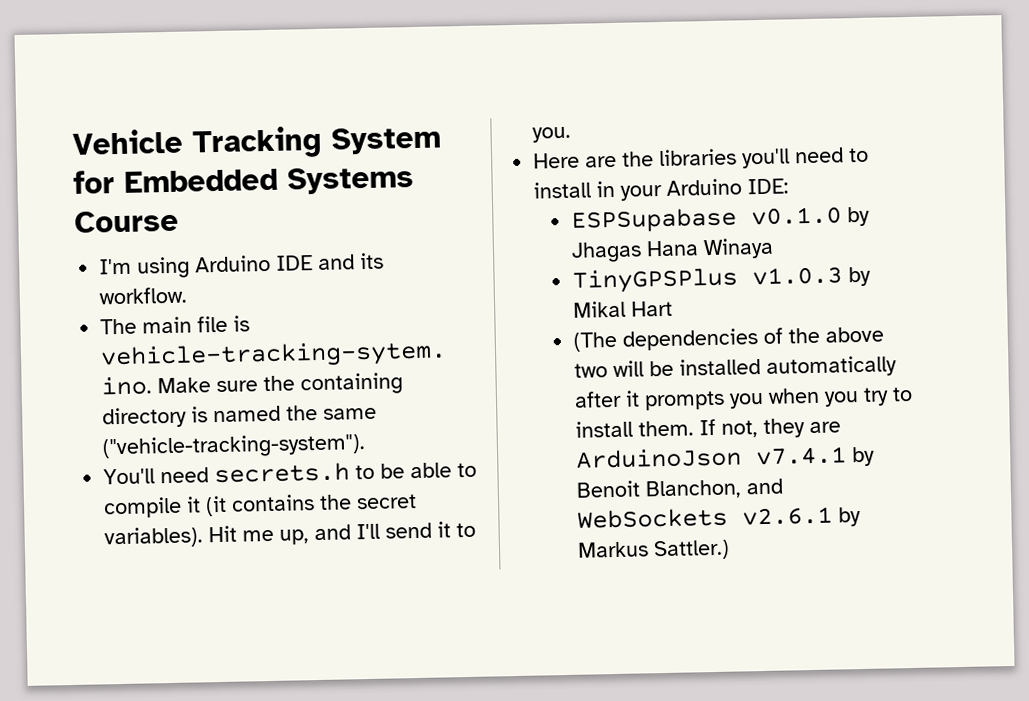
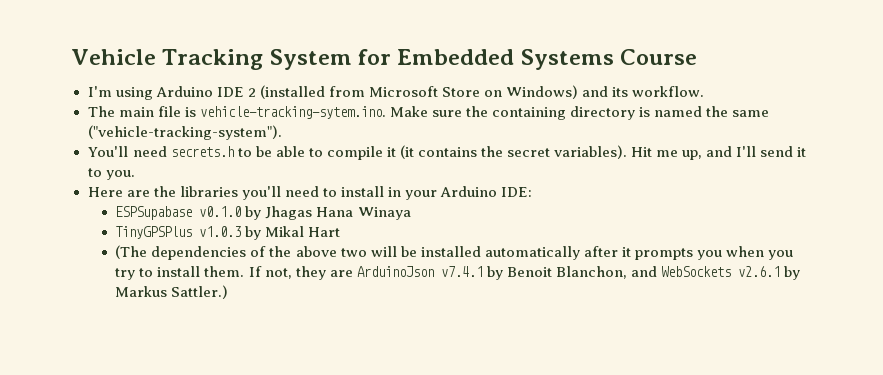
- I'm using Arduino IDE and its workflow.
+ I'm using Arduino IDE 2 (installed from Microsoft Store on Windows) and its workflow.

